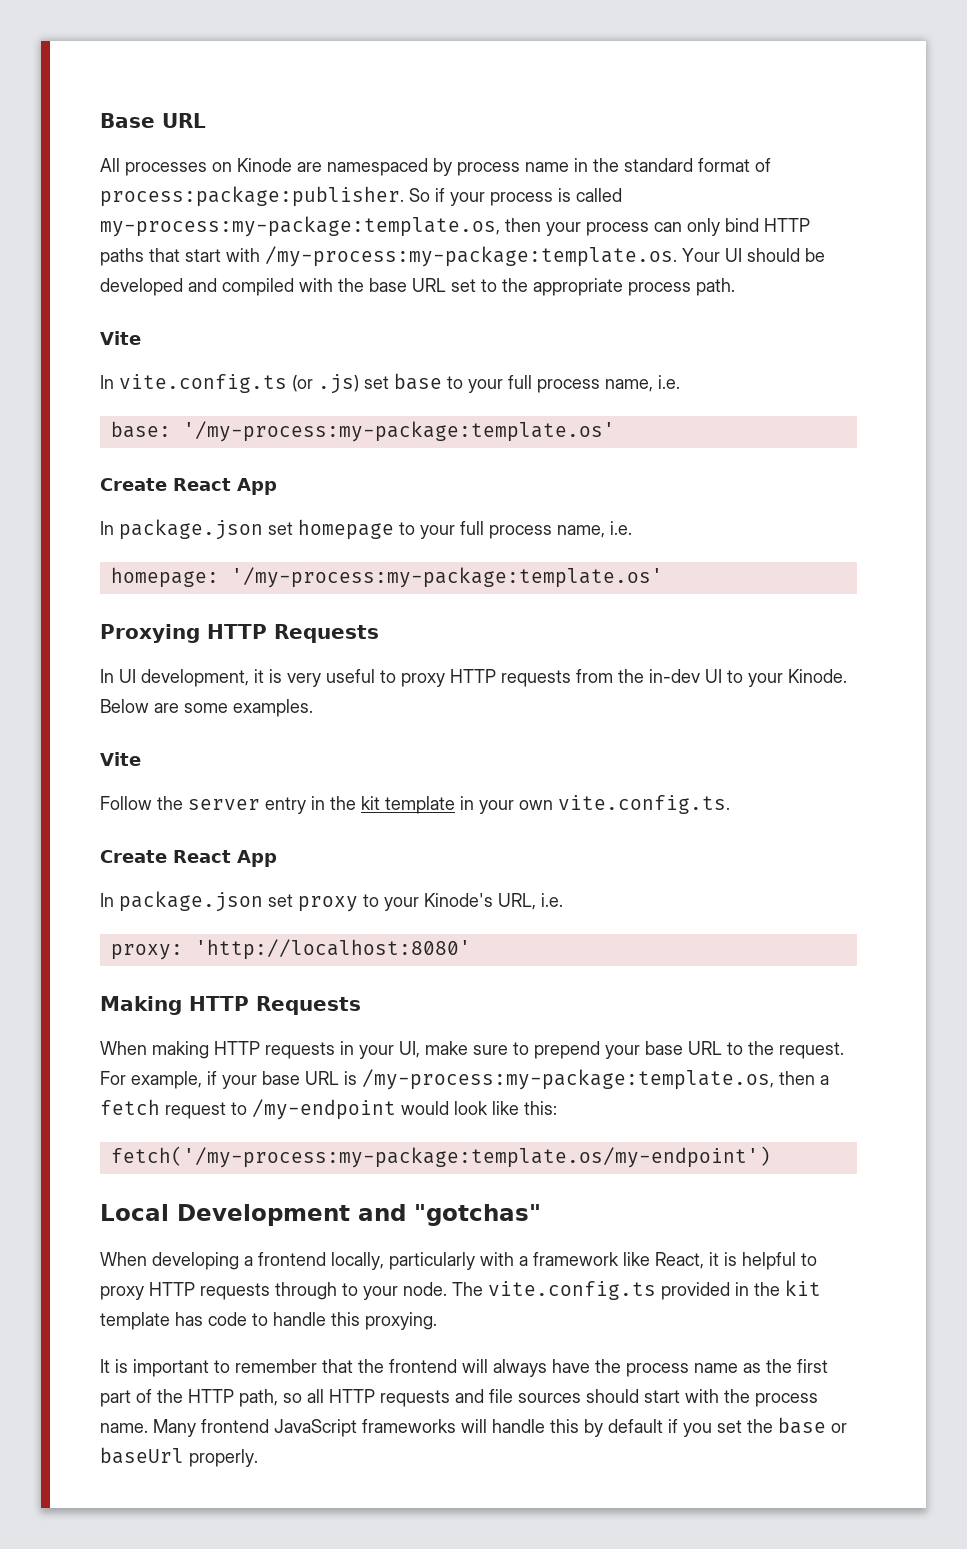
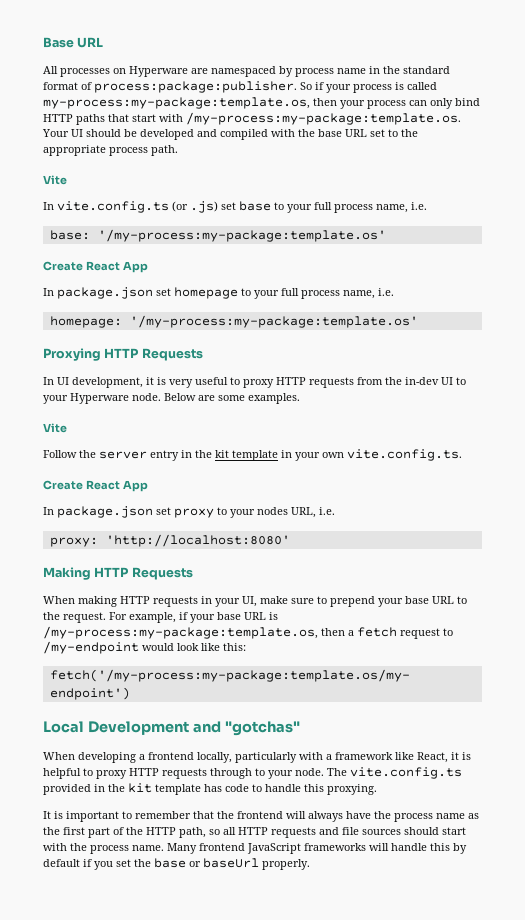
- All processes on Kinode are namespaced by process name in the standard format of process:package:publisher.
+ All processes on Hyperware are namespaced by process name in the standard format of process:package:publisher.
- In UI development, it is very useful to proxy HTTP requests from the in-dev UI to your Kinode.
+ In UI development, it is very useful to proxy HTTP requests from the in-dev UI to your Hyperware node.
- In package.json set proxy to your Kinode's URL, i.e.
+ In package.json set proxy to your nodes URL, i.e.

